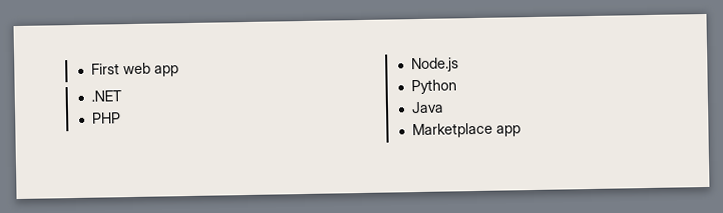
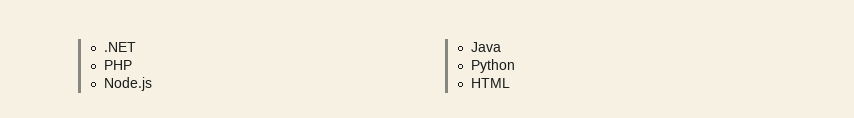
- First web app
+ Java
- Java
- Marketplace app
+ HTML

